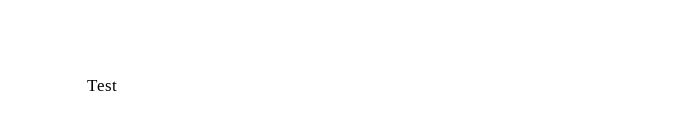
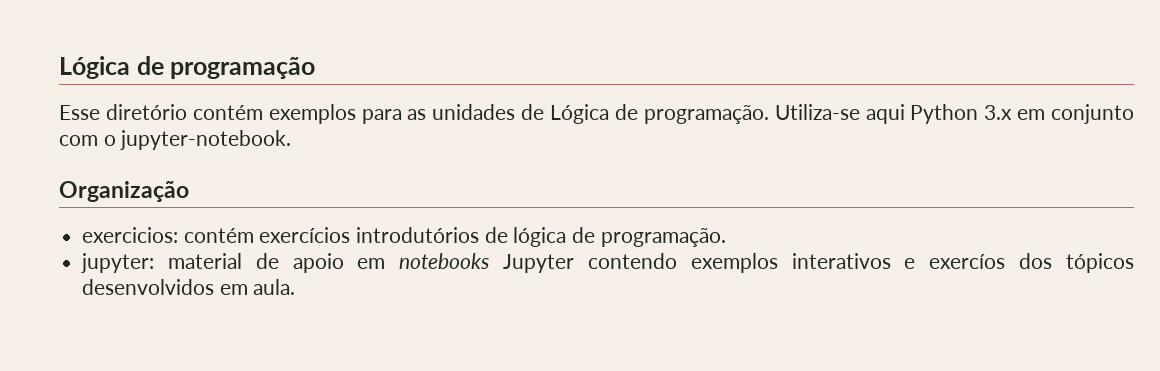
- Test
+ Lógica de programação
+ Esse diretório contém exemplos para as unidades de Lógica de programação. Utiliza-se aqui Python 3.x em conjunto com o jupyter-notebook.
+ Organização
+ exercicios: contém exercícios introdutórios de lógica de programação.
+ jupyter: material de apoio em notebooks Jupyter contendo exemplos interativos e exercíos dos tópicos desenvolvidos em aula.

